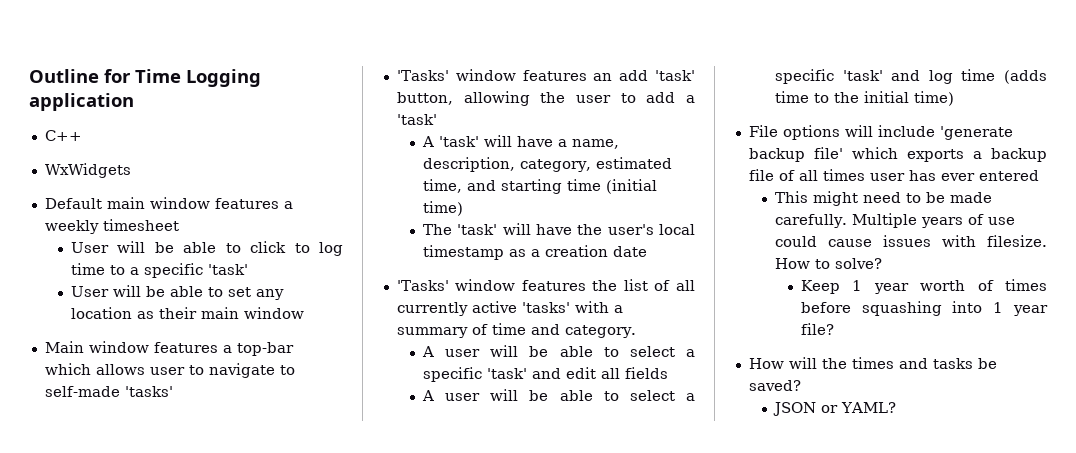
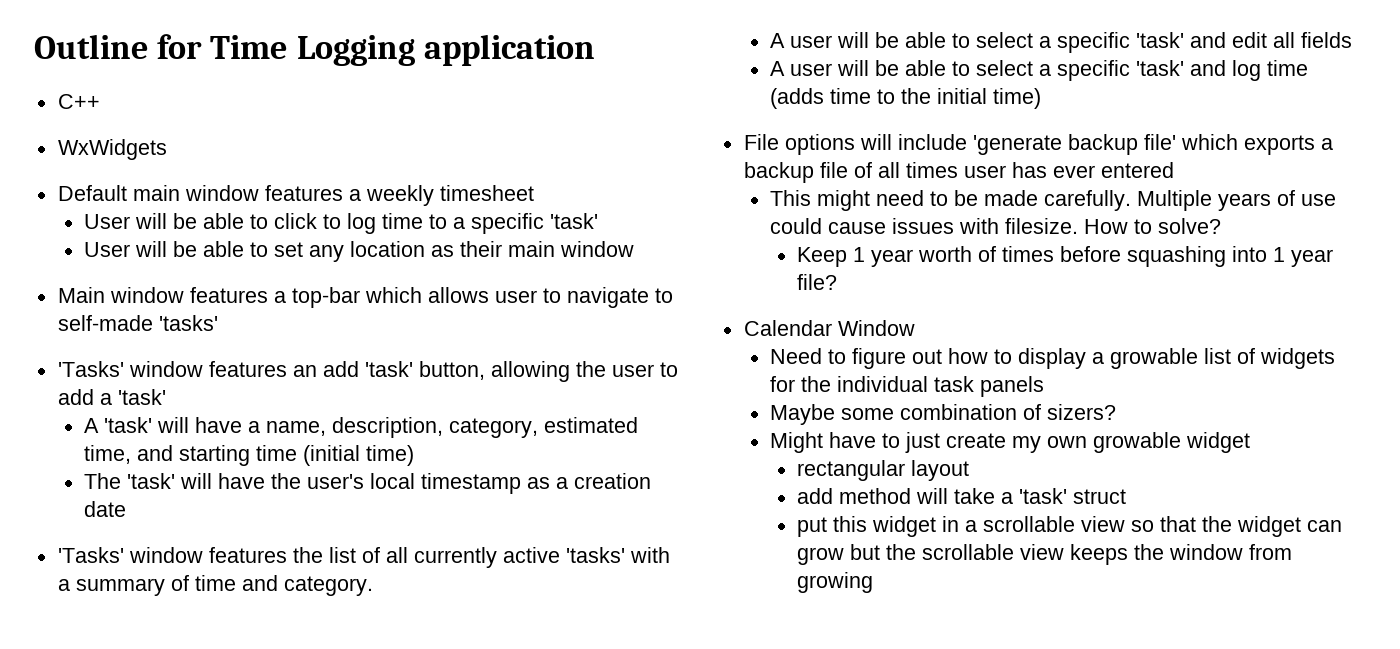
- How will the times and tasks be saved?
- JSON or YAML?
+ Calendar Window
+ Need to figure out how to display a growable list of widgets for the individual task panels
+ Maybe some combination of sizers?
+ Might have to just create my own growable widget
+ rectangular layout
+ add method will take a 'task' struct
+ put this widget in a scrollable view so that the widget can grow but the scrollable view keeps the window from growing

